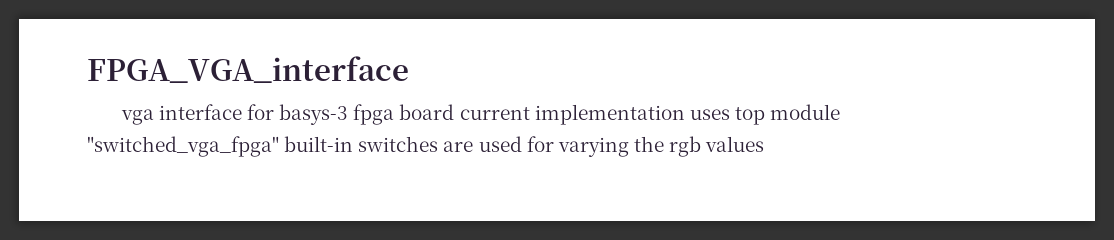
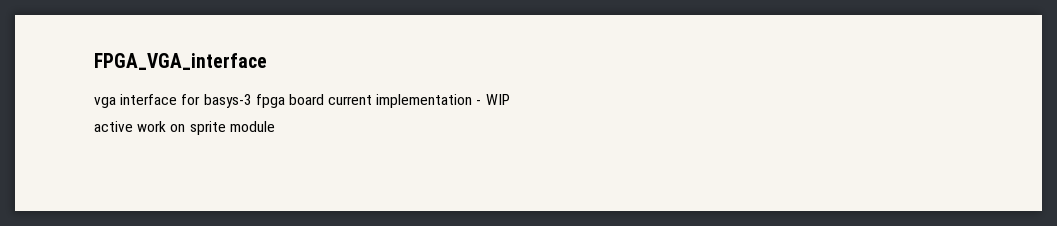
- vga interface for basys-3 fpga board current implementation uses top module "switched_vga_fpga" built-in switches are used for varying the rgb values
+ vga interface for basys-3 fpga board current implementation - WIP
+ active work on sprite module

